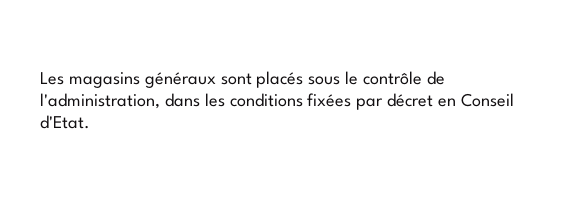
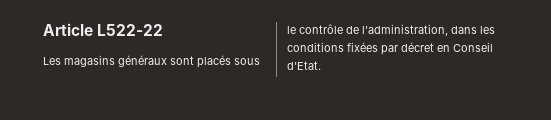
+ Article L522-22

